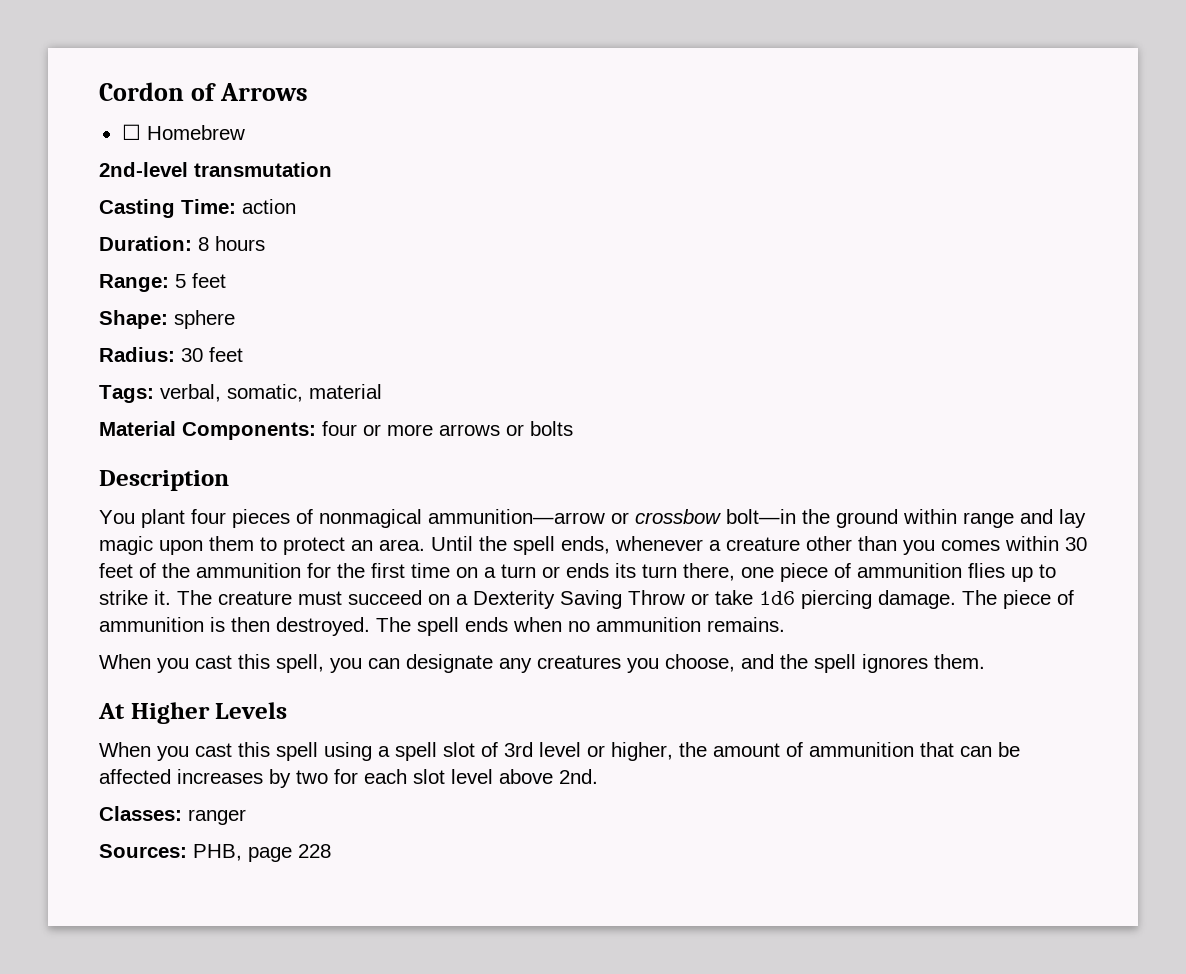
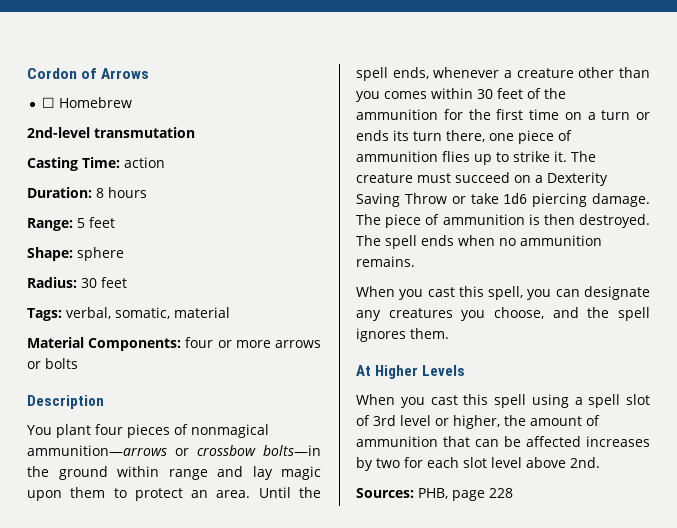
- You plant four pieces of nonmagical ammunition—arrow or crossbow bolt—in the ground within range and lay magic upon them to protect an area.
+ You plant four pieces of nonmagical ammunition—arrows or crossbow bolts—in the ground within range and lay magic upon them to protect an area.
- Classes: ranger

